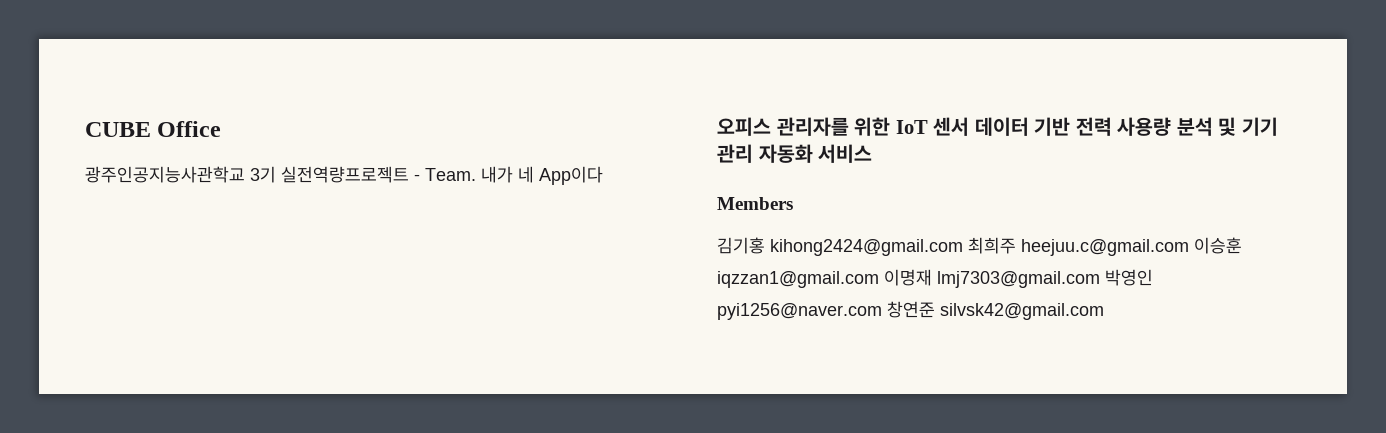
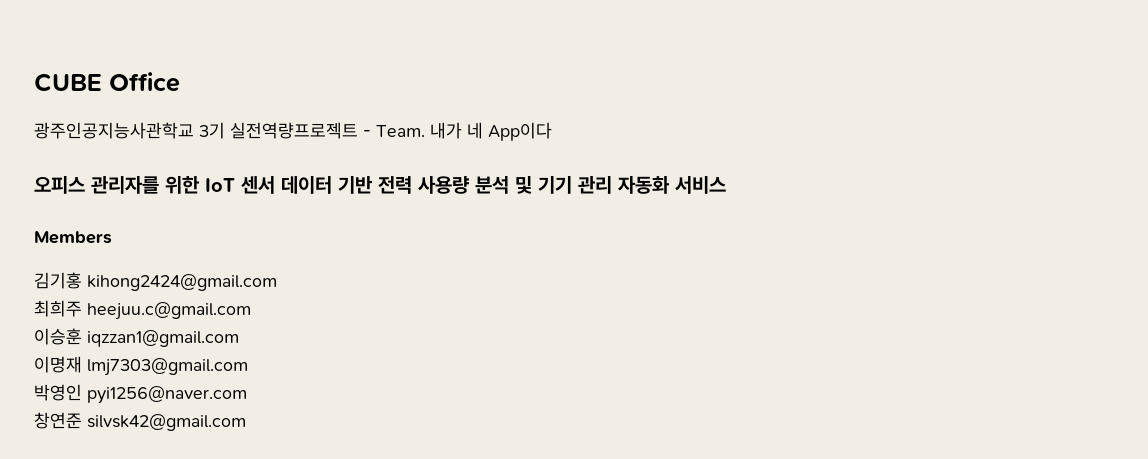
- 김기홍 kihong2424@gmail.com 최희주 heejuu.c@gmail.com 이승훈 iqzzan1@gmail.com 이명재 lmj7303@gmail.com 박영인 pyi1256@naver.com 창연준 silvsk42@gmail.com
+ 김기홍 kihong2424@gmail.com
+ 최희주 heejuu.c@gmail.com
+ 이승훈 iqzzan1@gmail.com
+ 이명재 lmj7303@gmail.com
+ 박영인 pyi1256@naver.com
+ 창연준 silvsk42@gmail.com

